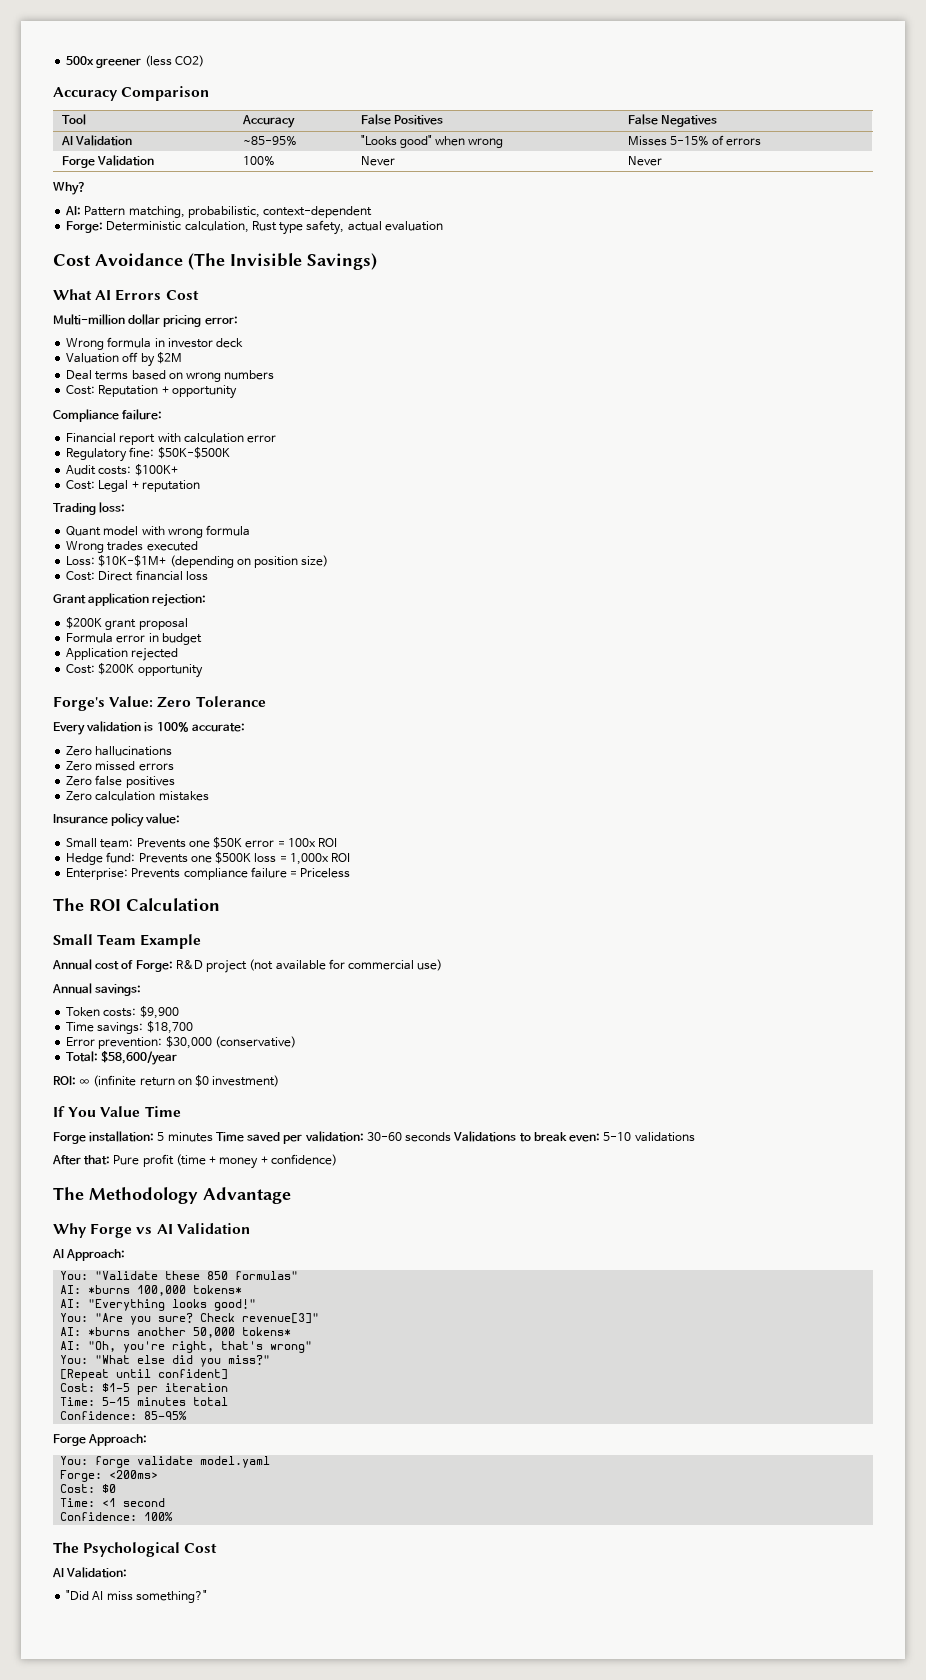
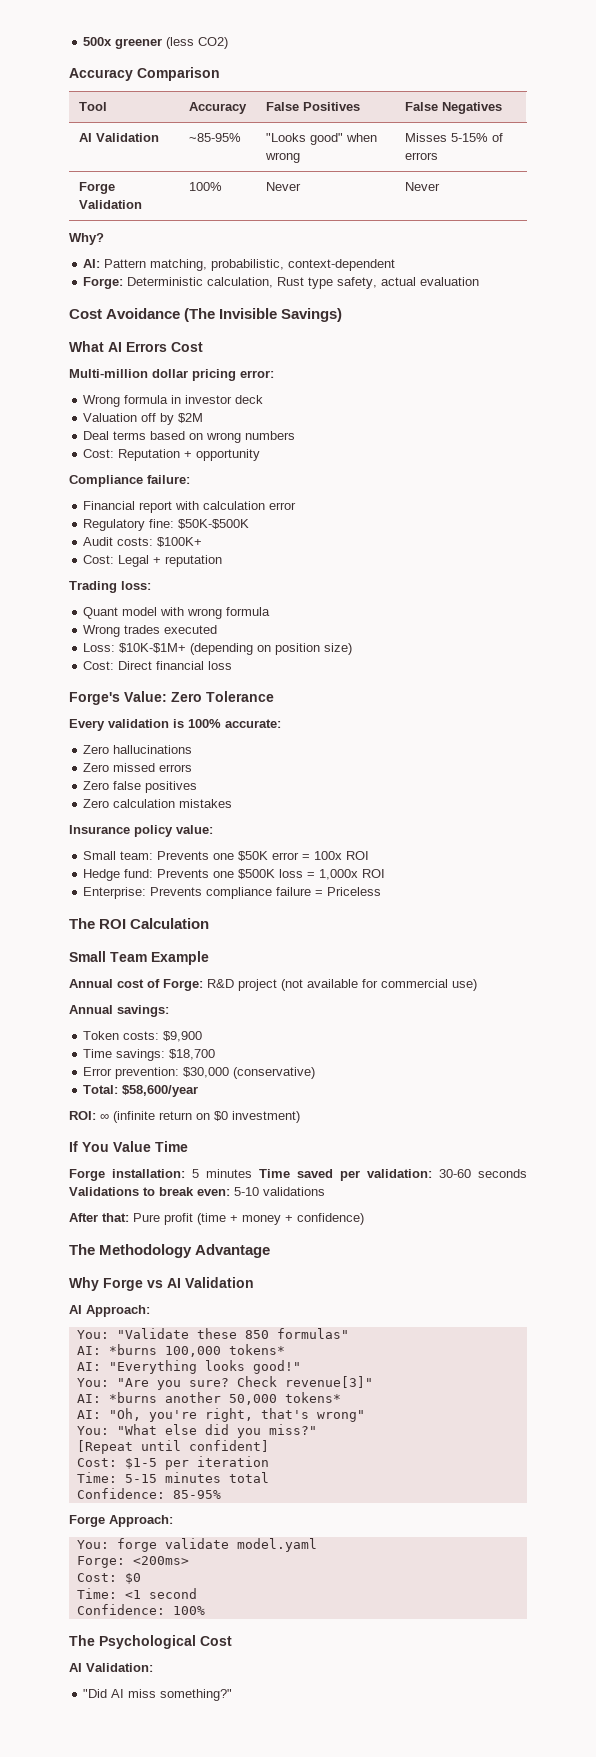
- Grant application rejection:
- $200K grant proposal
- Formula error in budget
- Application rejected
- Cost: $200K opportunity

